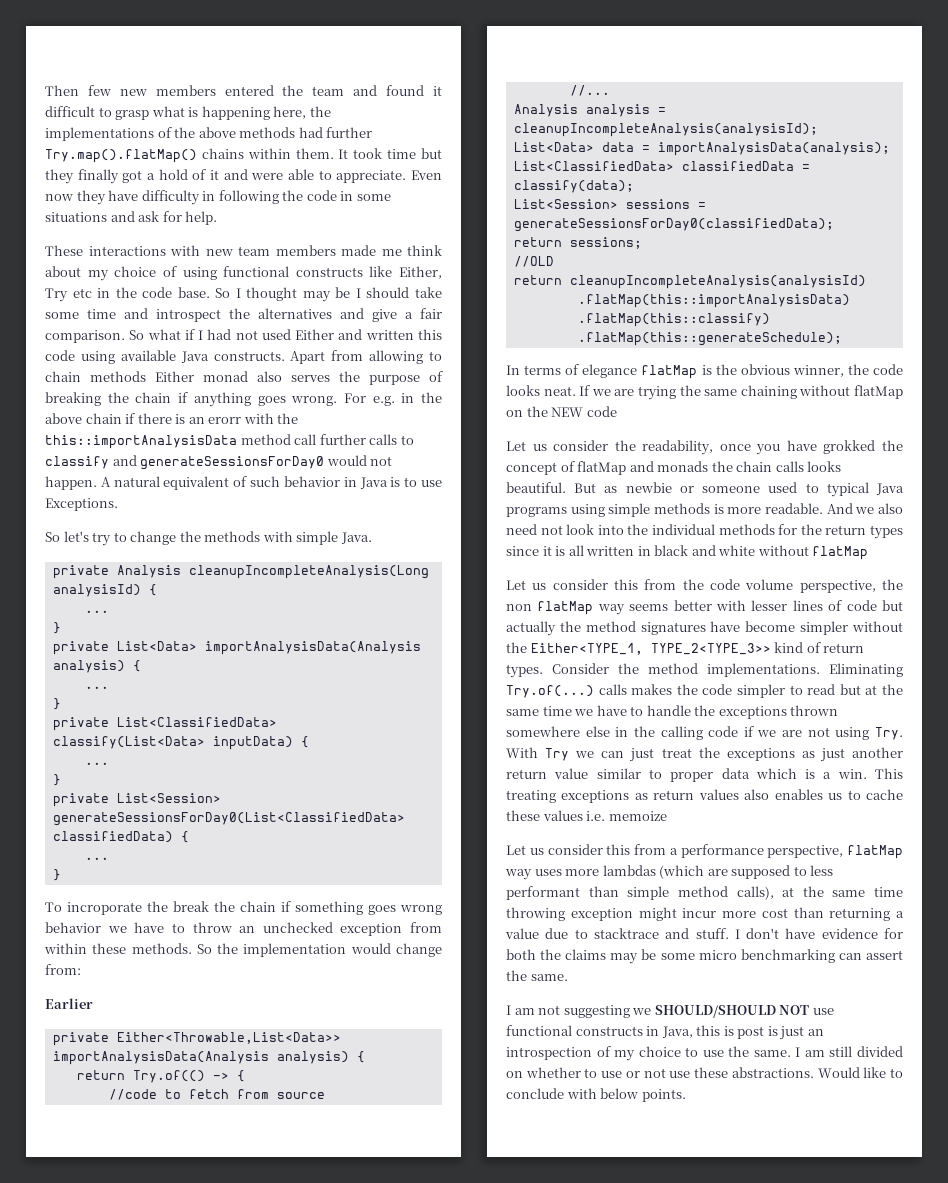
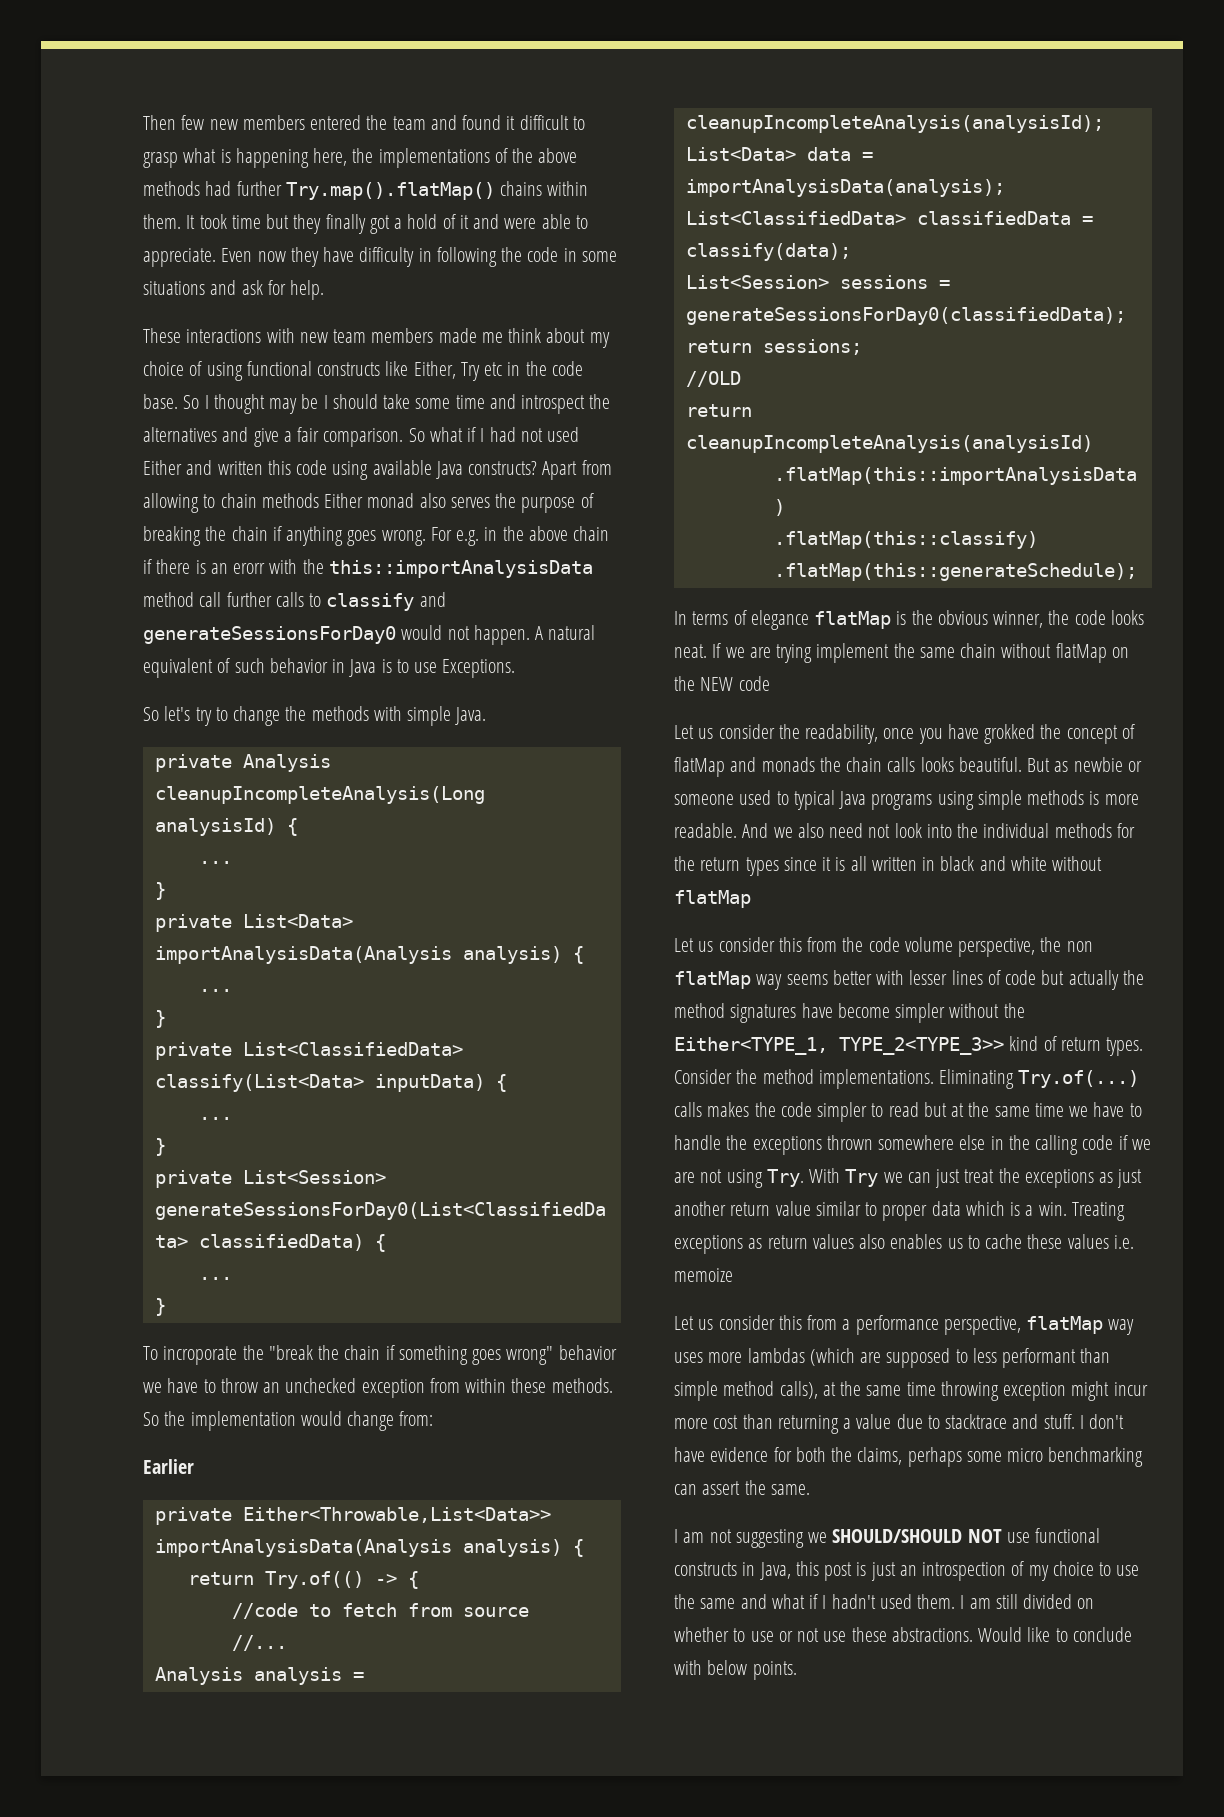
- So what if I had not used Either and written this code using available Java constructs.
+ So what if I had not used Either and written this code using available Java constructs?
- To incroporate the break the chain if something goes wrong behavior we have to throw an unchecked exception from within these methods.
+ To incroporate the "break the chain if something goes wrong" behavior we have to throw an unchecked exception from within these methods.
- If we are trying the same chaining without flatMap on the NEW code
+ If we are trying implement the same chain without flatMap on the NEW code
- This treating exceptions as return values also enables us to cache these values i.e. memoize
+ Treating exceptions as return values also enables us to cache these values i.e. memoize
- I don't have evidence for both the claims may be some micro benchmarking can assert the same.
+ I don't have evidence for both the claims, perhaps some micro benchmarking can assert the same.
- I am not suggesting we SHOULD/SHOULD NOT use functional constructs in Java, this is post is just an introspection of my choice to use the same.
+ I am not suggesting we SHOULD/SHOULD NOT use functional constructs in Java, this post is just an introspection of my choice to use the same and what if I hadn't used them.

